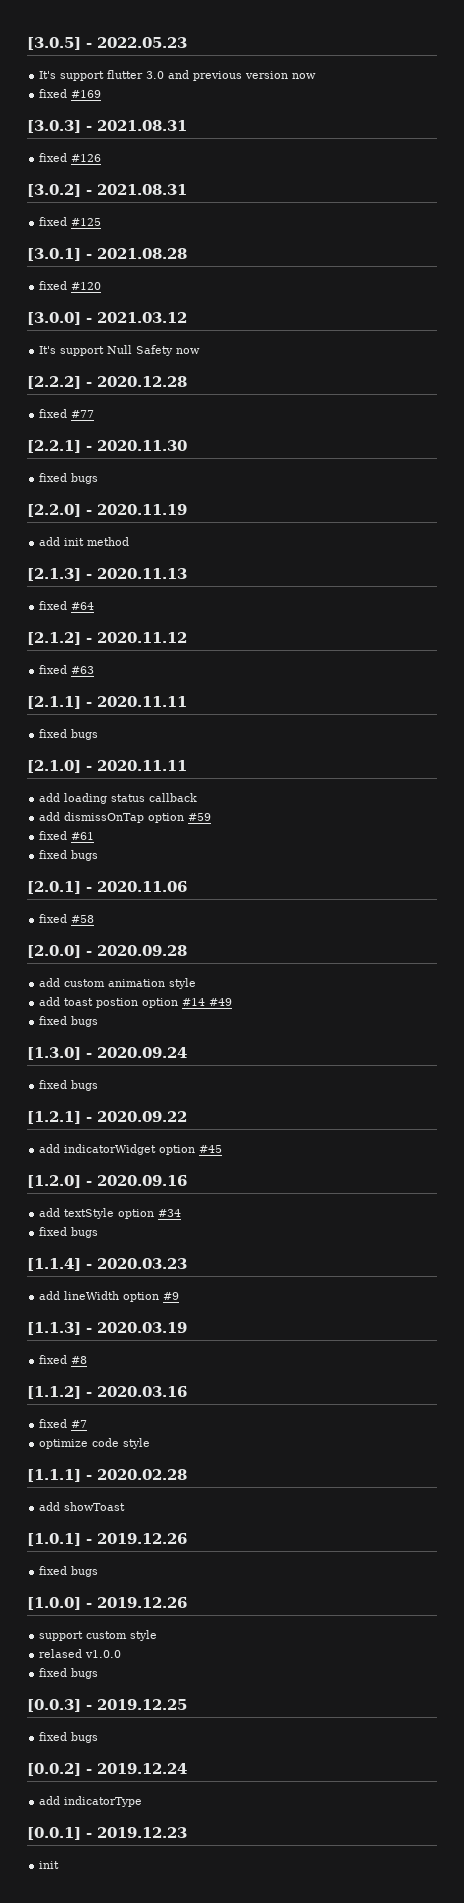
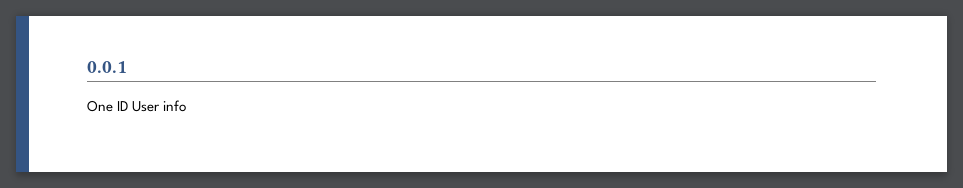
- [3.0.5] - 2022.05.23
- It's support flutter 3.0 and previous version now
- fixed #169
- [3.0.3] - 2021.08.31
- fixed #126
- [3.0.2] - 2021.08.31
- fixed #125
- [3.0.1] - 2021.08.28
- fixed #120
- [3.0.0] - 2021.03.12
- It's support Null Safety now
- [2.2.2] - 2020.12.28
- fixed #77
- [2.2.1] - 2020.11.30
- fixed bugs
- [2.2.0] - 2020.11.19
- add init method
- [2.1.3] - 2020.11.13
- fixed #64
- [2.1.2] - 2020.11.12
- fixed #63
- [2.1.1] - 2020.11.11
- fixed bugs
- [2.1.0] - 2020.11.11
- add loading status callback
- add dismissOnTap option #59
- fixed #61
- fixed bugs
- [2.0.1] - 2020.11.06
- fixed #58
- [2.0.0] - 2020.09.28
- add custom animation style
- add toast postion option #14 #49
- fixed bugs
- [1.3.0] - 2020.09.24
- fixed bugs
- [1.2.1] - 2020.09.22
- add indicatorWidget option #45
- [1.2.0] - 2020.09.16
- add textStyle option #34
- fixed bugs
- [1.1.4] - 2020.03.23
- add lineWidth option #9
- [1.1.3] - 2020.03.19
- fixed #8
- [1.1.2] - 2020.03.16
- fixed #7
- optimize code style
- [1.1.1] - 2020.02.28
- add showToast
- [1.0.1] - 2019.12.26
- fixed bugs
- [1.0.0] - 2019.12.26
- support custom style
- relased v1.0.0
- fixed bugs
- [0.0.3] - 2019.12.25
- fixed bugs
- [0.0.2] - 2019.12.24
- add indicatorType
- [0.0.1] - 2019.12.23
- init
+ 0.0.1
+ One ID User info

